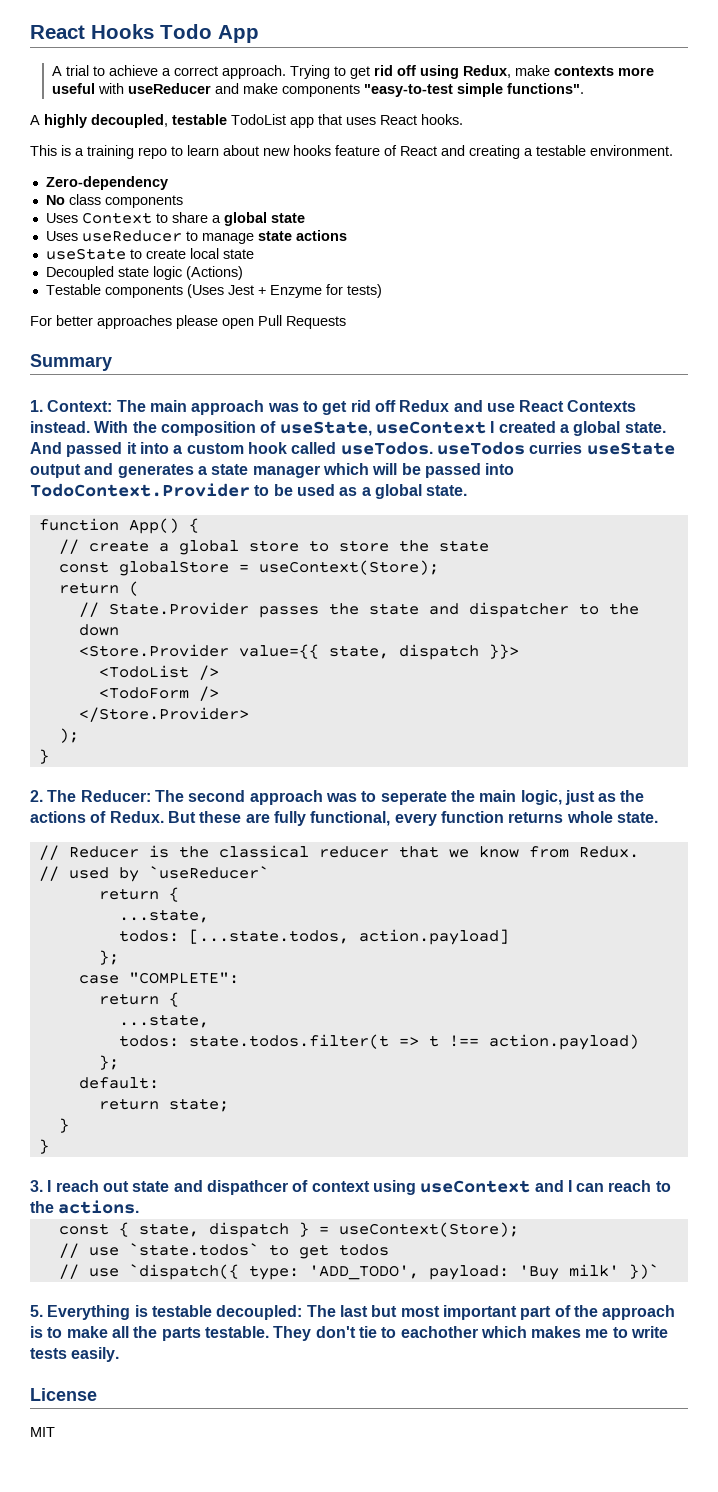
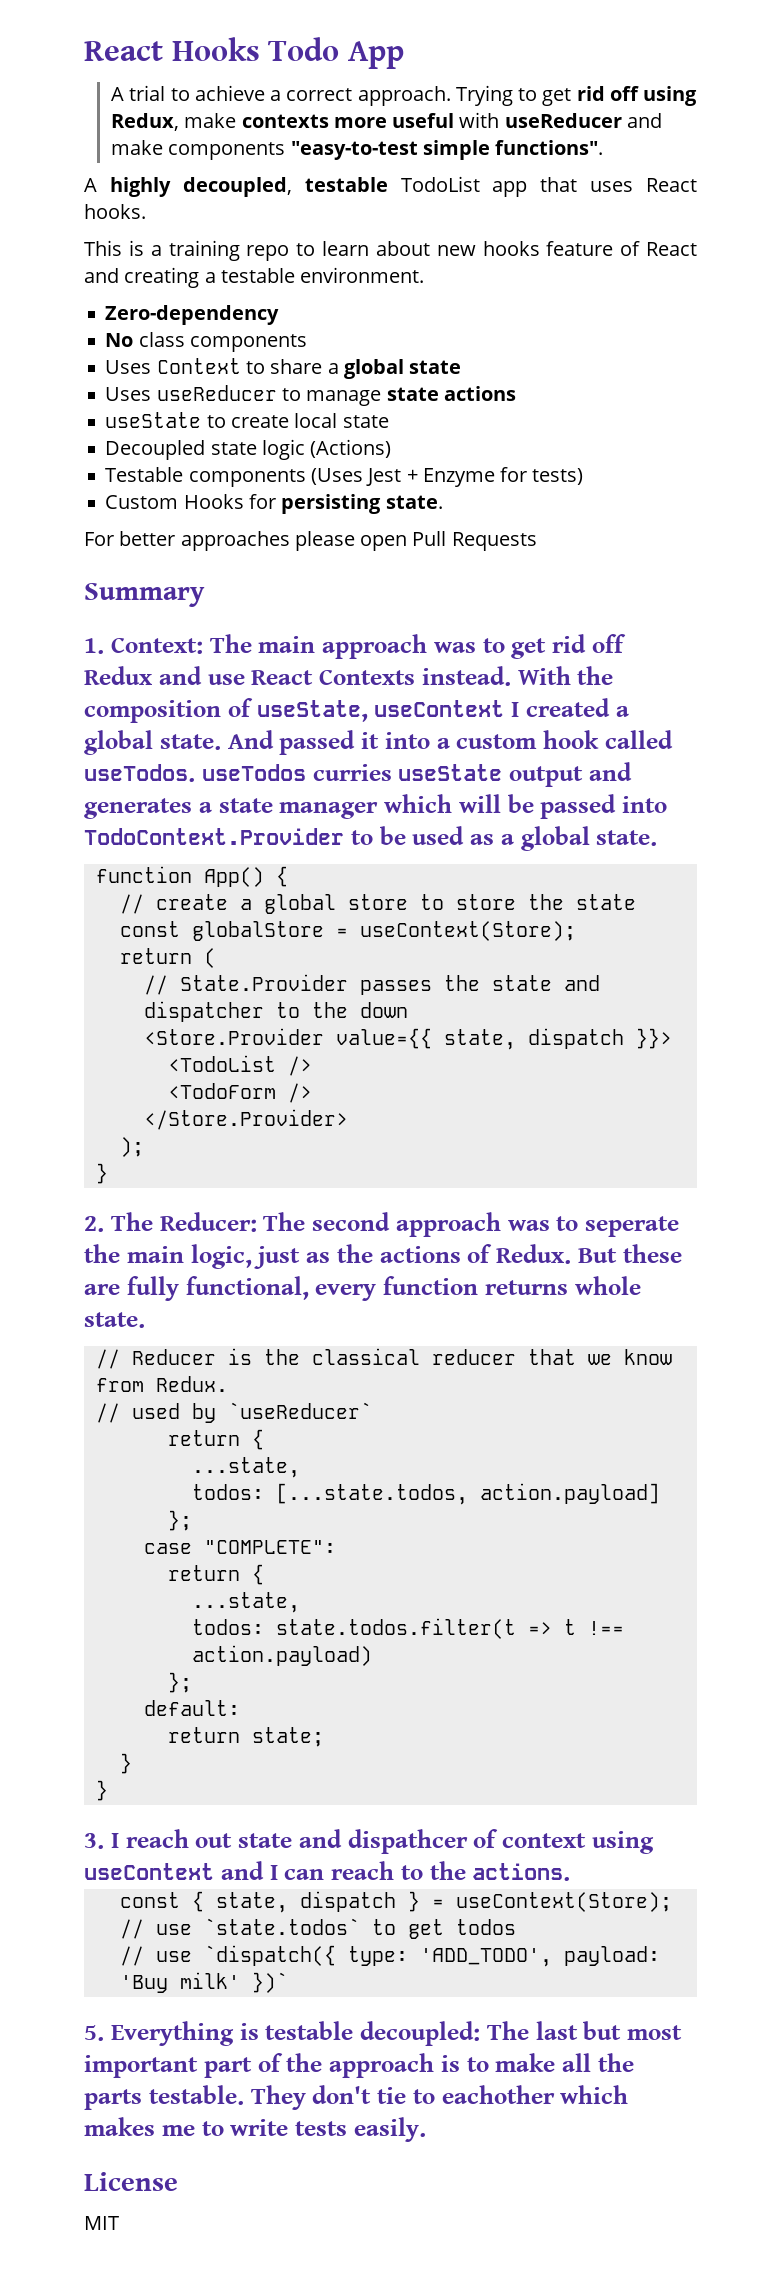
+ Custom Hooks for persisting state.

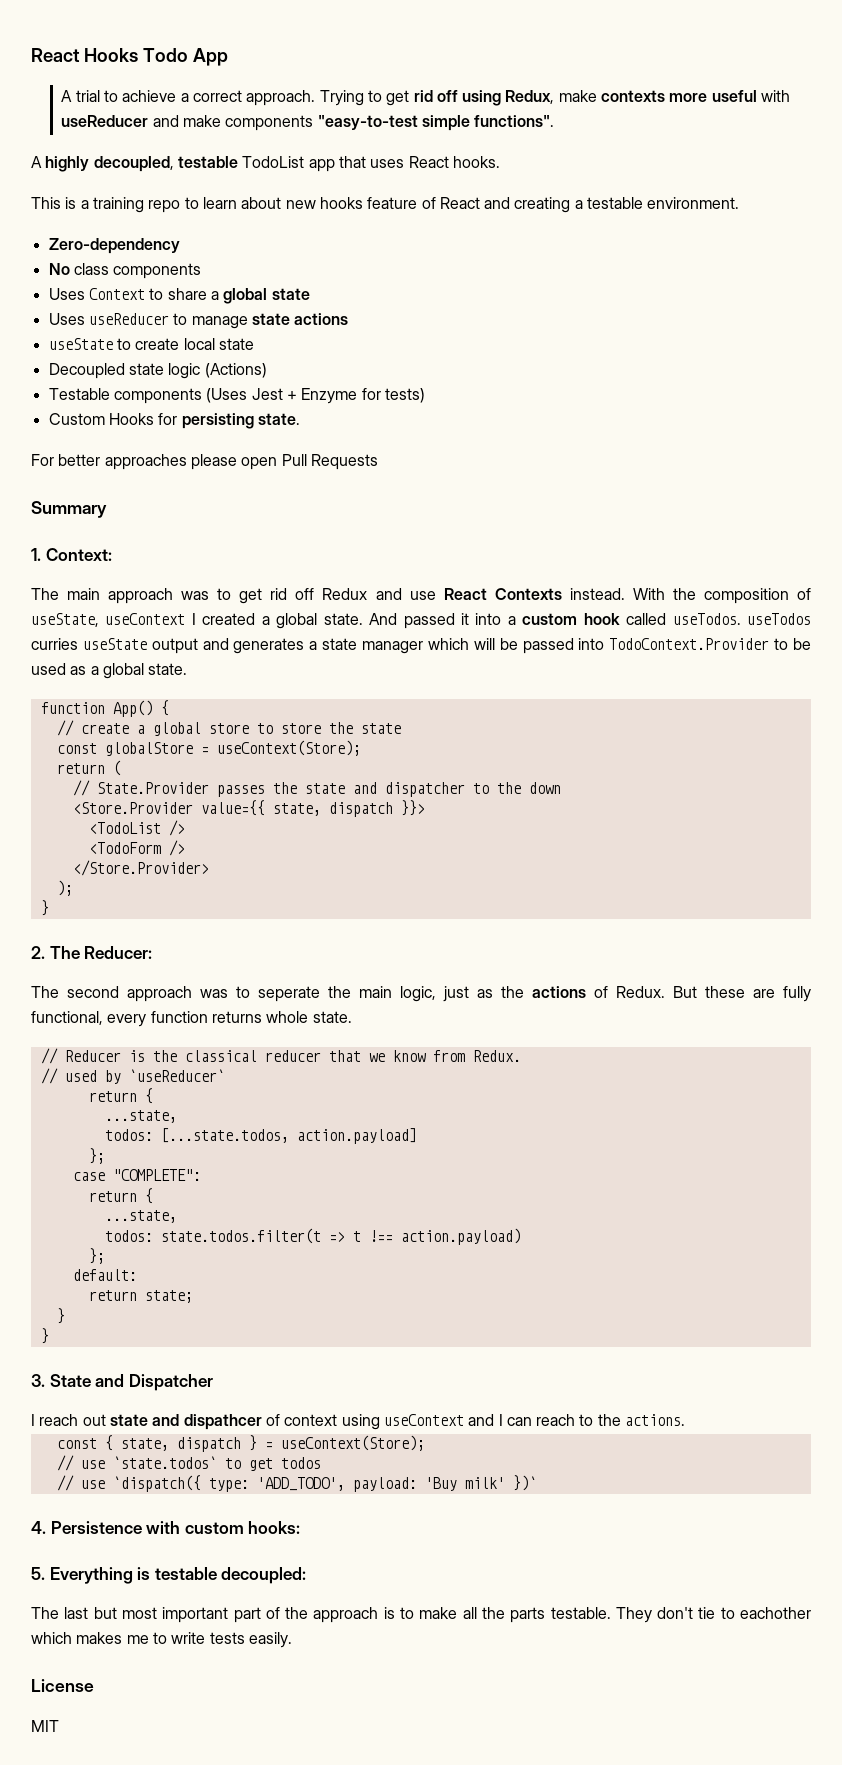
- 1. Context: The main approach was to get rid off Redux and use React Contexts instead.
+ 1. Context:
+ The main approach was to get rid off Redux and use React Contexts instead.
- 2. The Reducer: The second approach was to seperate the main logic, just as the actions of Redux.
+ 2. The Reducer:
+ The second approach was to seperate the main logic, just as the actions of Redux.
- 3. I reach out state and dispathcer of context using useContext and I can reach to the actions.
+ 3. State and Dispatcher
+ I reach out state and dispathcer of context using useContext and I can reach to the actions.
+ 4. Persistence with custom hooks:
- 5. Everything is testable decoupled: The last but most important part of the approach is to make all the parts testable.
+ 5. Everything is testable decoupled:
+ The last but most important part of the approach is to make all the parts testable.

